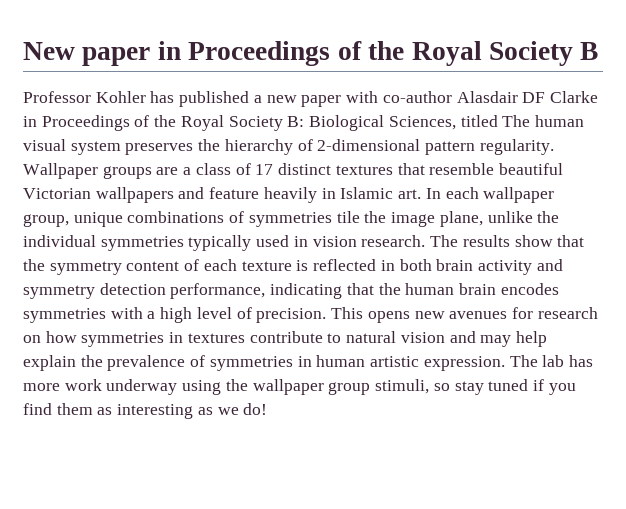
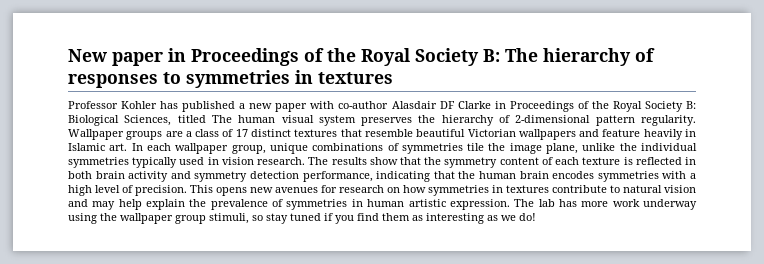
- New paper in Proceedings of the Royal Society B
+ New paper in Proceedings of the Royal Society B: The hierarchy of responses to symmetries in textures

